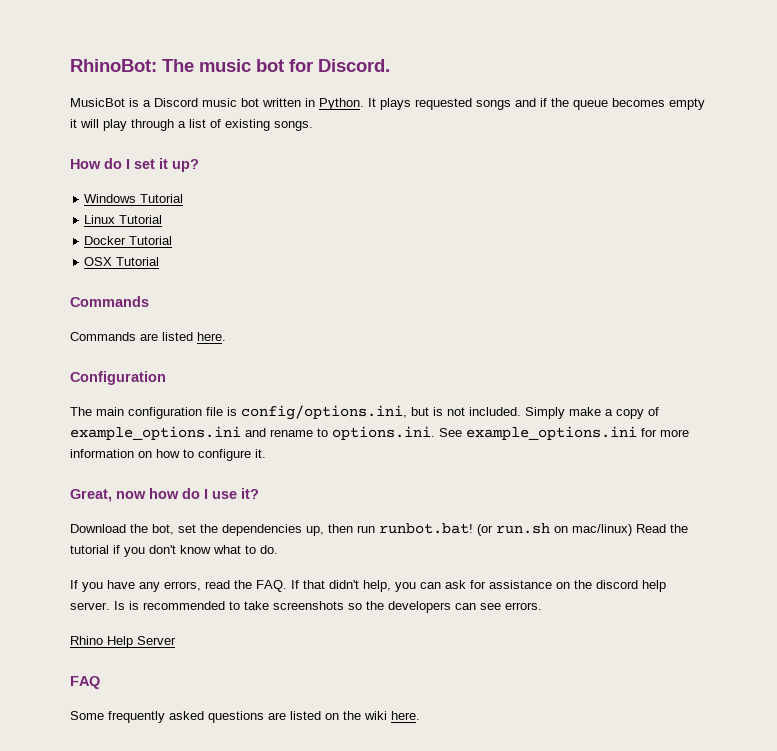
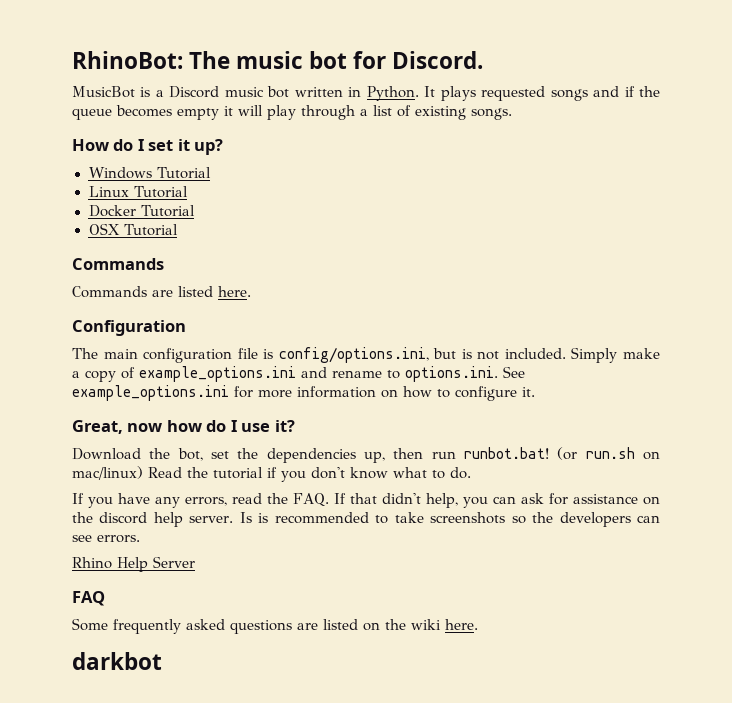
+ darkbot

